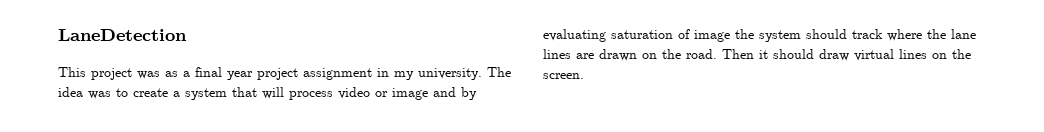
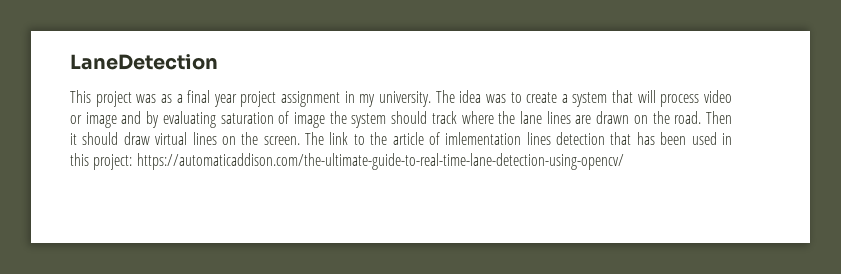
+ The link to the article of imlementation lines detection that has been used in this project: https://automaticaddison.com/the-ultimate-guide-to-real-time-lane-detection-using-opencv/

